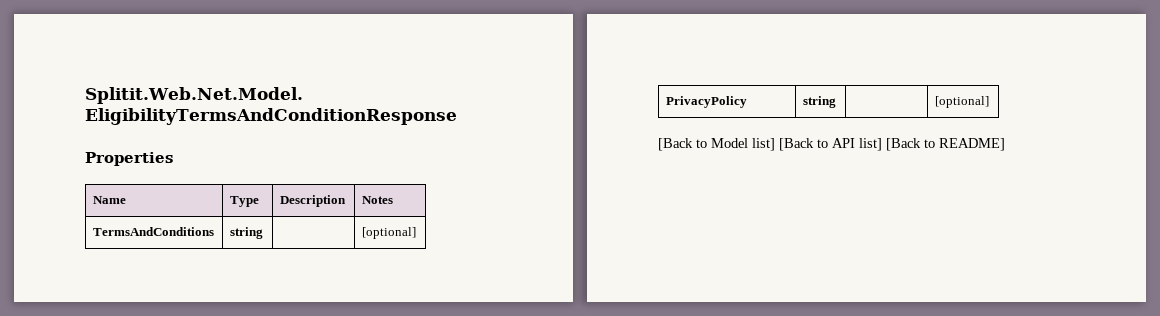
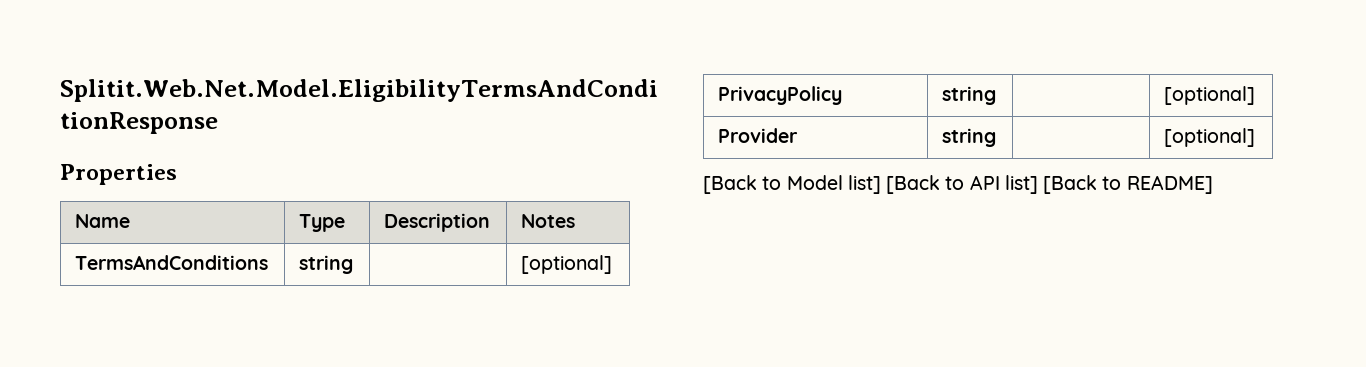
+ Provider | string | | [optional]

